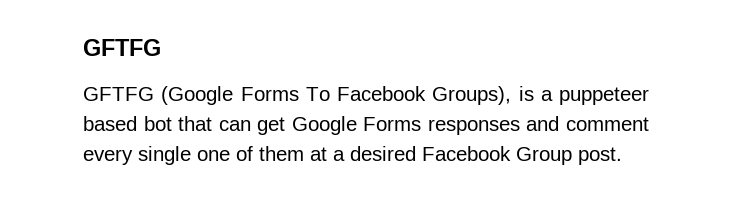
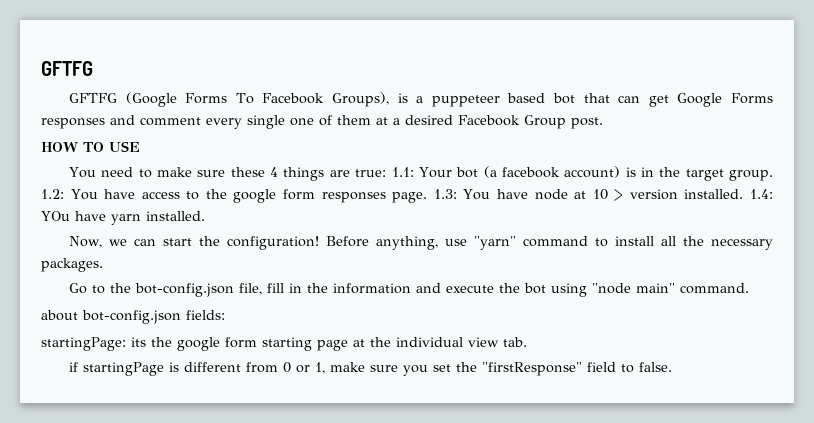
+ HOW TO USE
+ You need to make sure these 4 things are true: 1.1: Your bot (a facebook account) is in the target group. 1.2: You have access to the google form responses page. 1.3: You have node at 10 > version installed. 1.4: YOu have yarn installed.
+ Now, we can start the configuration! Before anything, use "yarn" command to install all the necessary packages.
+ Go to the bot-config.json file, fill in the information and execute the bot using "node main" command.
+ about bot-config.json fields:
+ startingPage: its the google form starting page at the individual view tab.
+ if startingPage is different from 0 or 1, make sure you set the "firstResponse" field to false.

